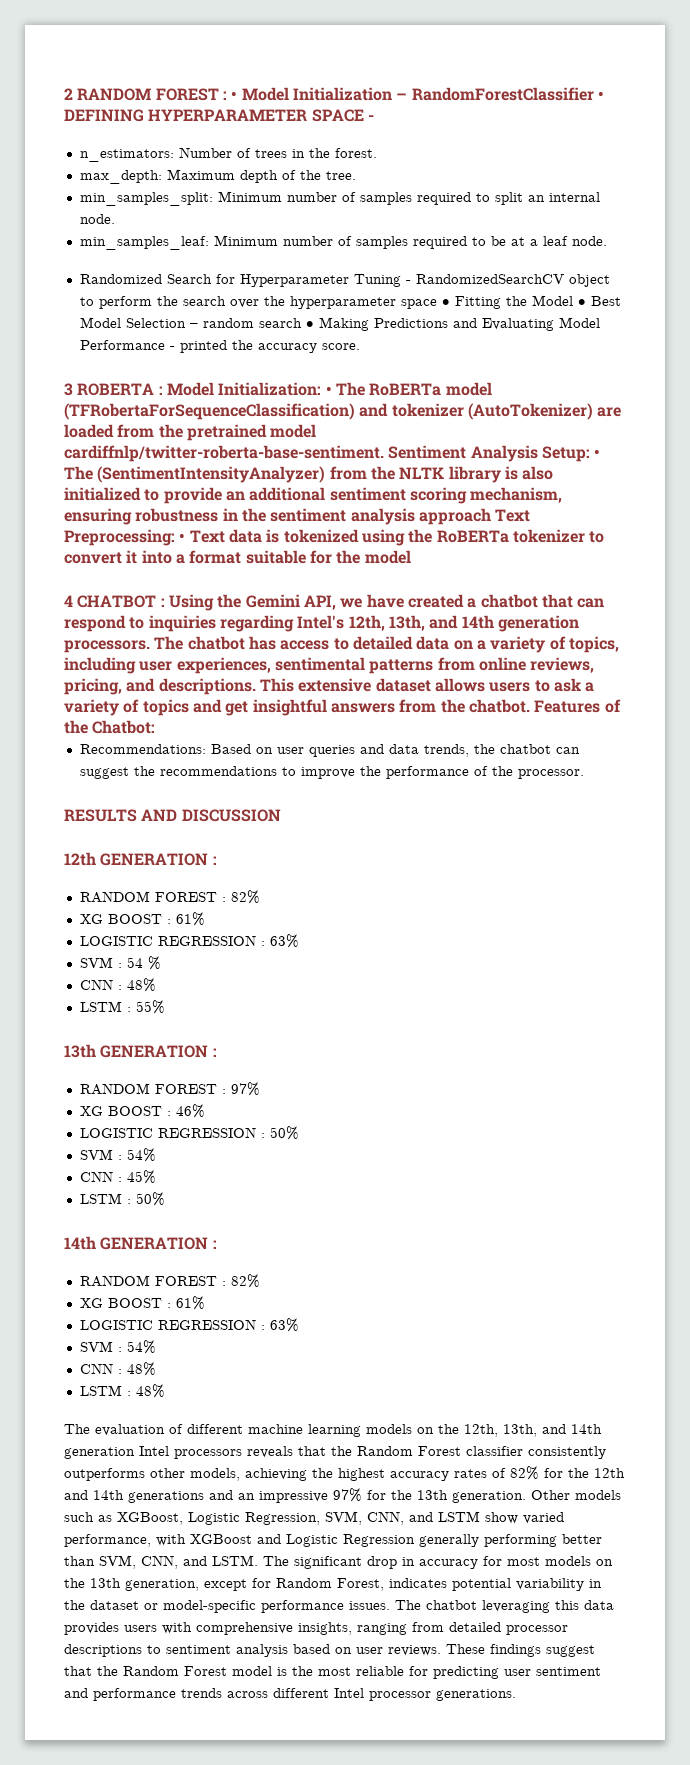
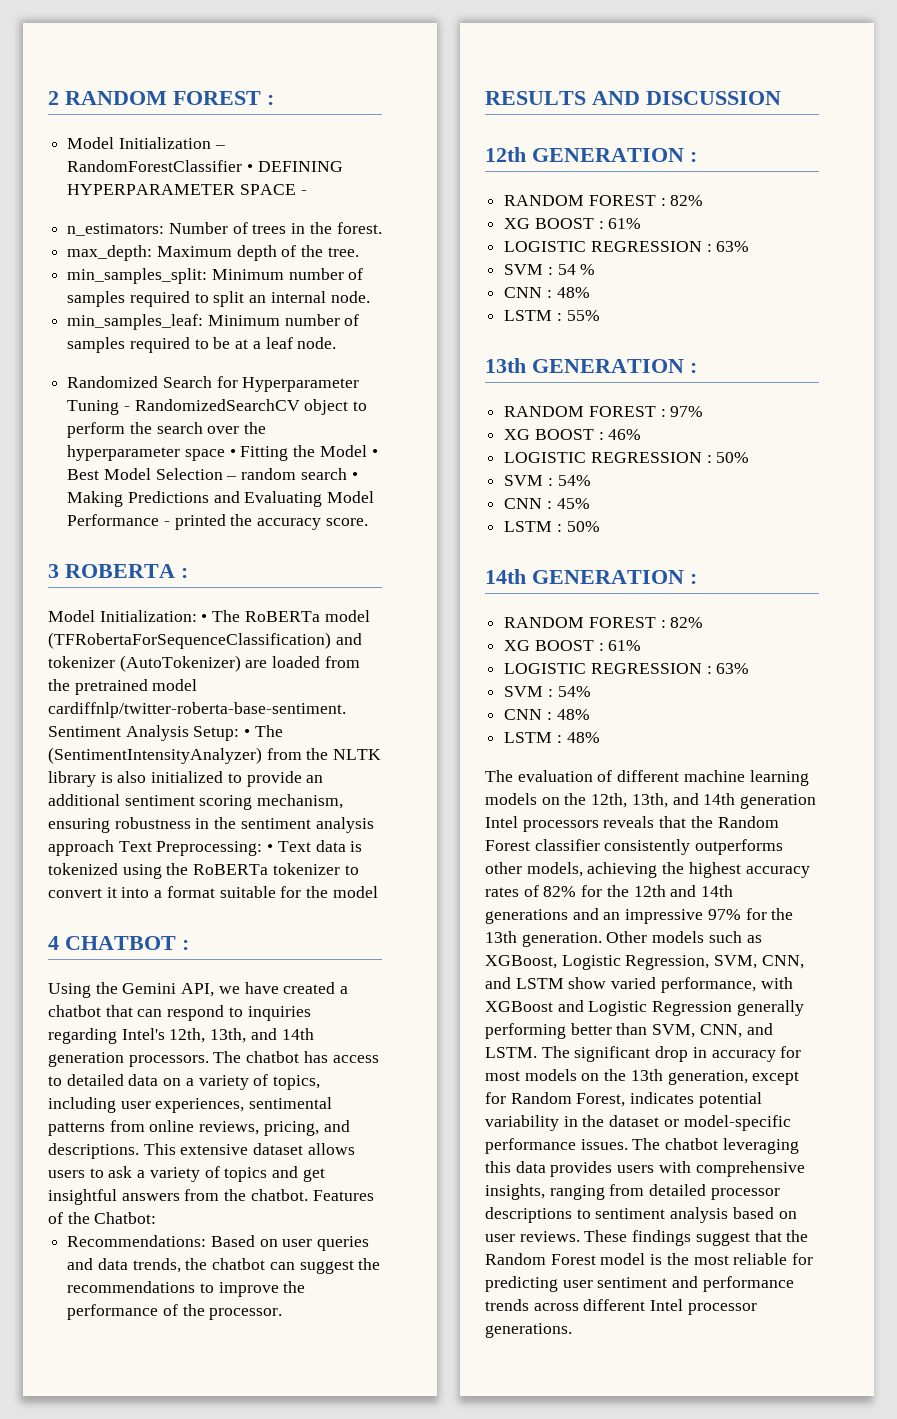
- 2 RANDOM FOREST : • Model Initialization – RandomForestClassifier • DEFINING HYPERPARAMETER SPACE -
+ 2 RANDOM FOREST :
+ Model Initialization – RandomForestClassifier • DEFINING HYPERPARAMETER SPACE -
- 3 ROBERTA : Model Initialization: • The RoBERTa model (TFRobertaForSequenceClassification) and tokenizer (AutoTokenizer) are loaded from the pretrained model cardiffnlp/twitter-roberta-base-sentiment.
+ 3 ROBERTA :
+ Model Initialization: • The RoBERTa model (TFRobertaForSequenceClassification) and tokenizer (AutoTokenizer) are loaded from the pretrained model cardiffnlp/twitter-roberta-base-sentiment.
- 4 CHATBOT : Using the Gemini API, we have created a chatbot that can respond to inquiries regarding Intel's 12th, 13th, and 14th generation processors.
+ 4 CHATBOT :
+ Using the Gemini API, we have created a chatbot that can respond to inquiries regarding Intel's 12th, 13th, and 14th generation processors.

